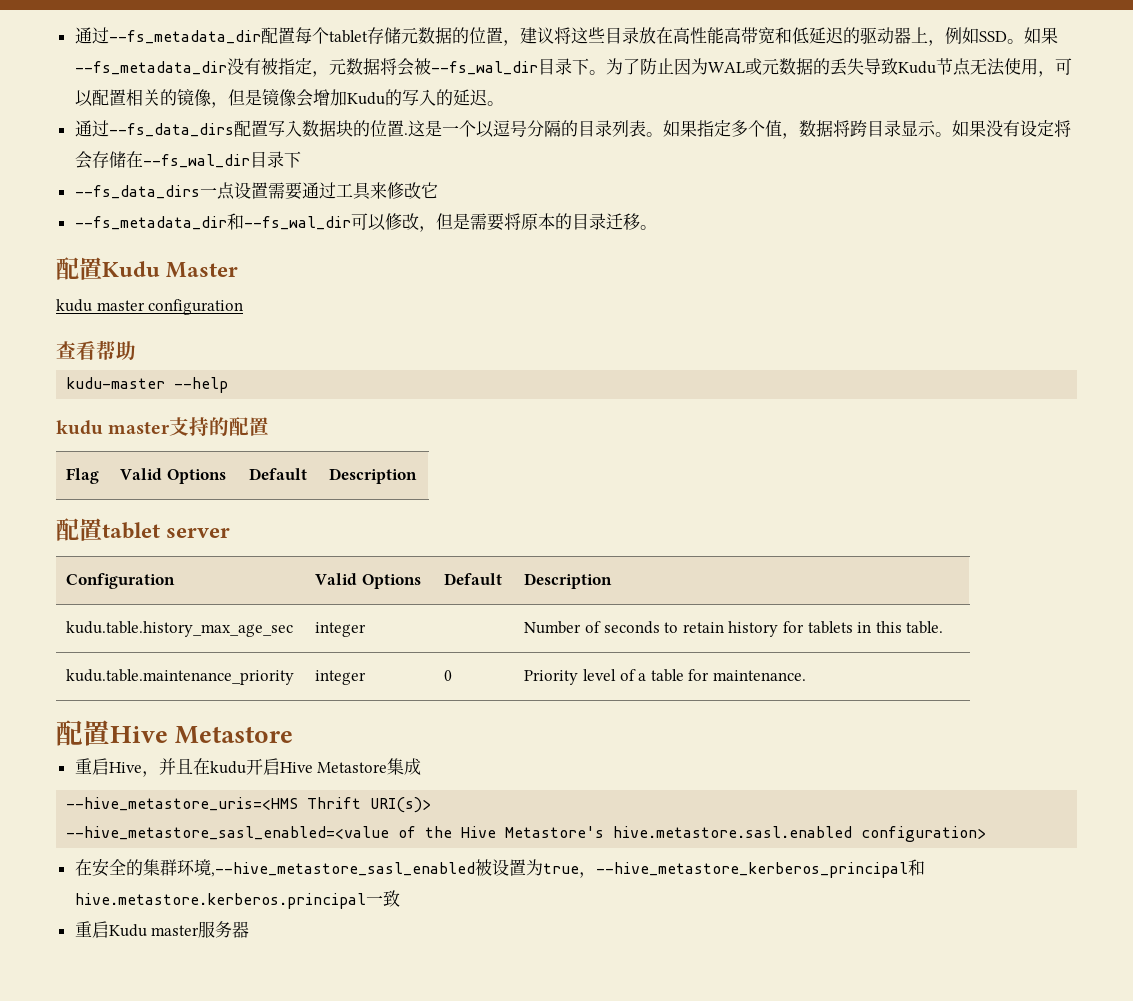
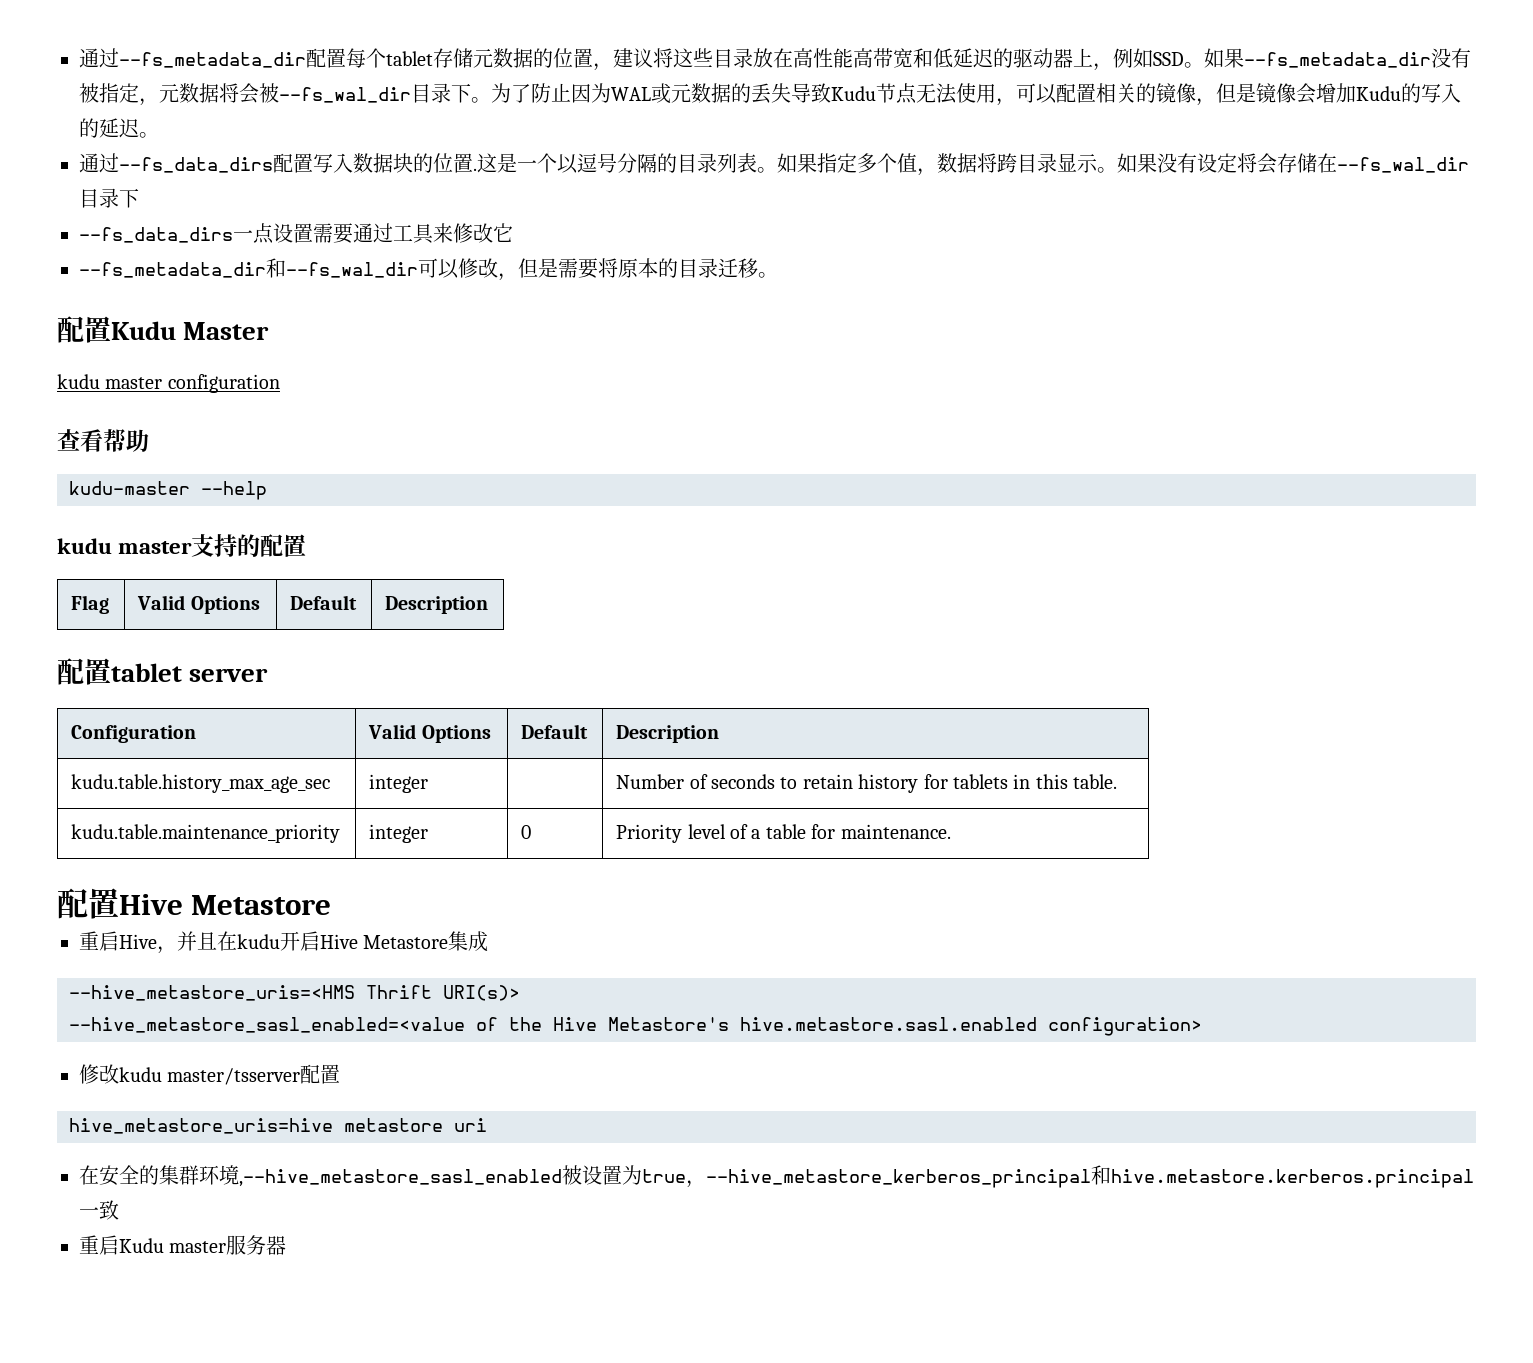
+ 修改kudu master/tsserver配置
+ hive_metastore_uris=hive metastore uri

